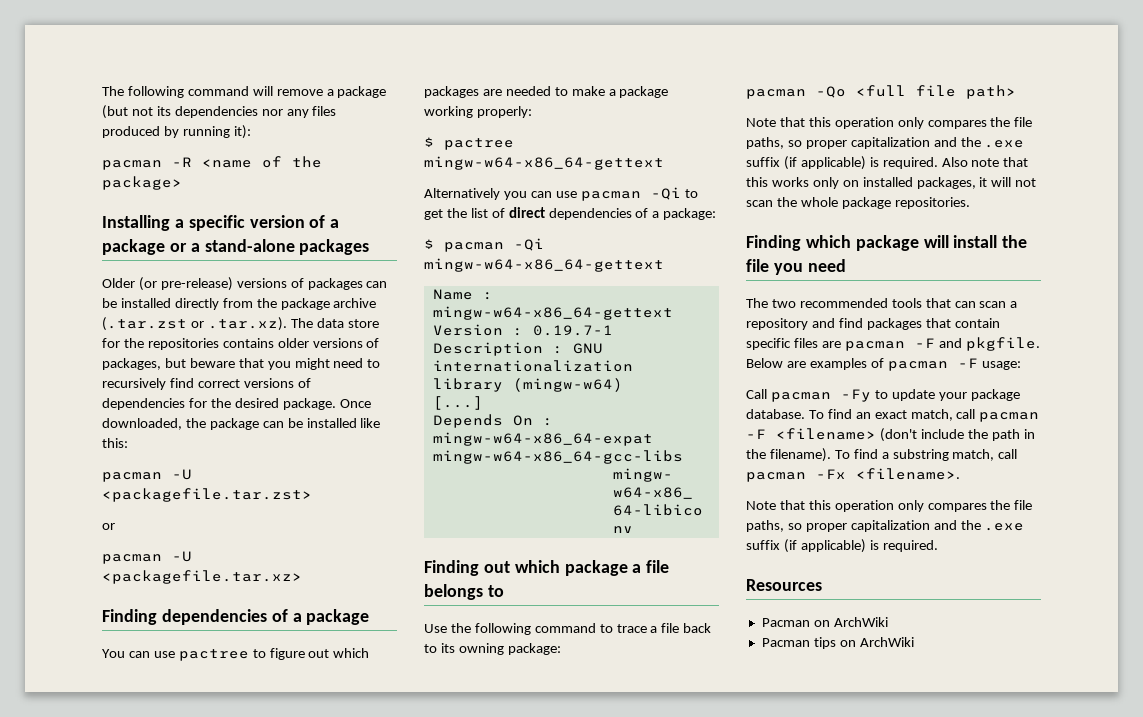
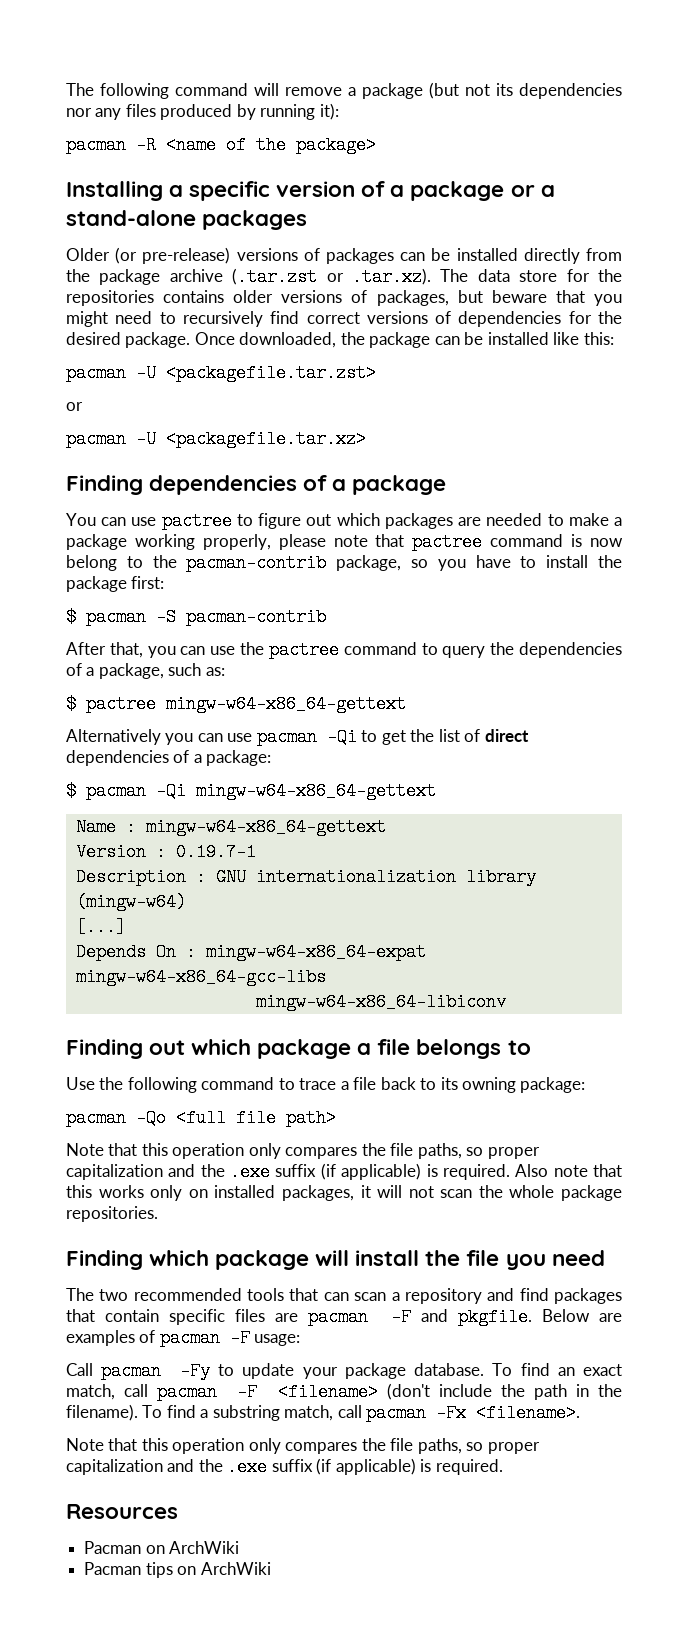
- You can use pactree to figure out which packages are needed to make a package working properly:
+ You can use pactree to figure out which packages are needed to make a package working properly, please note that pactree command is now belong to the pacman-contrib package, so you have to install the package first:
+ $ pacman -S pacman-contrib
+ After that, you can use the pactree command to query the dependencies of a package, such as:

